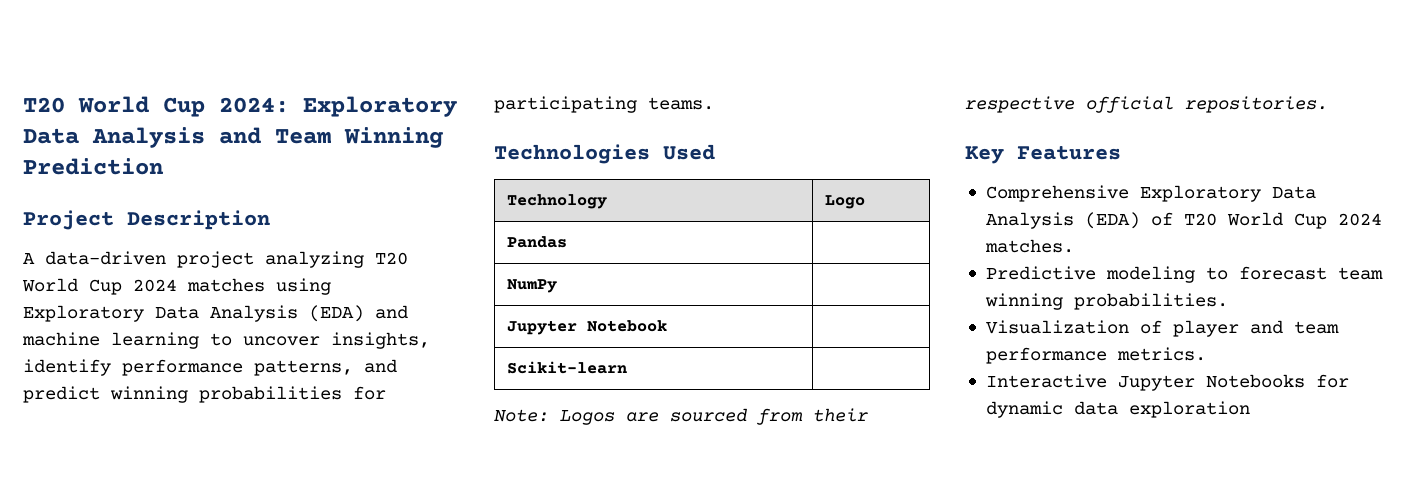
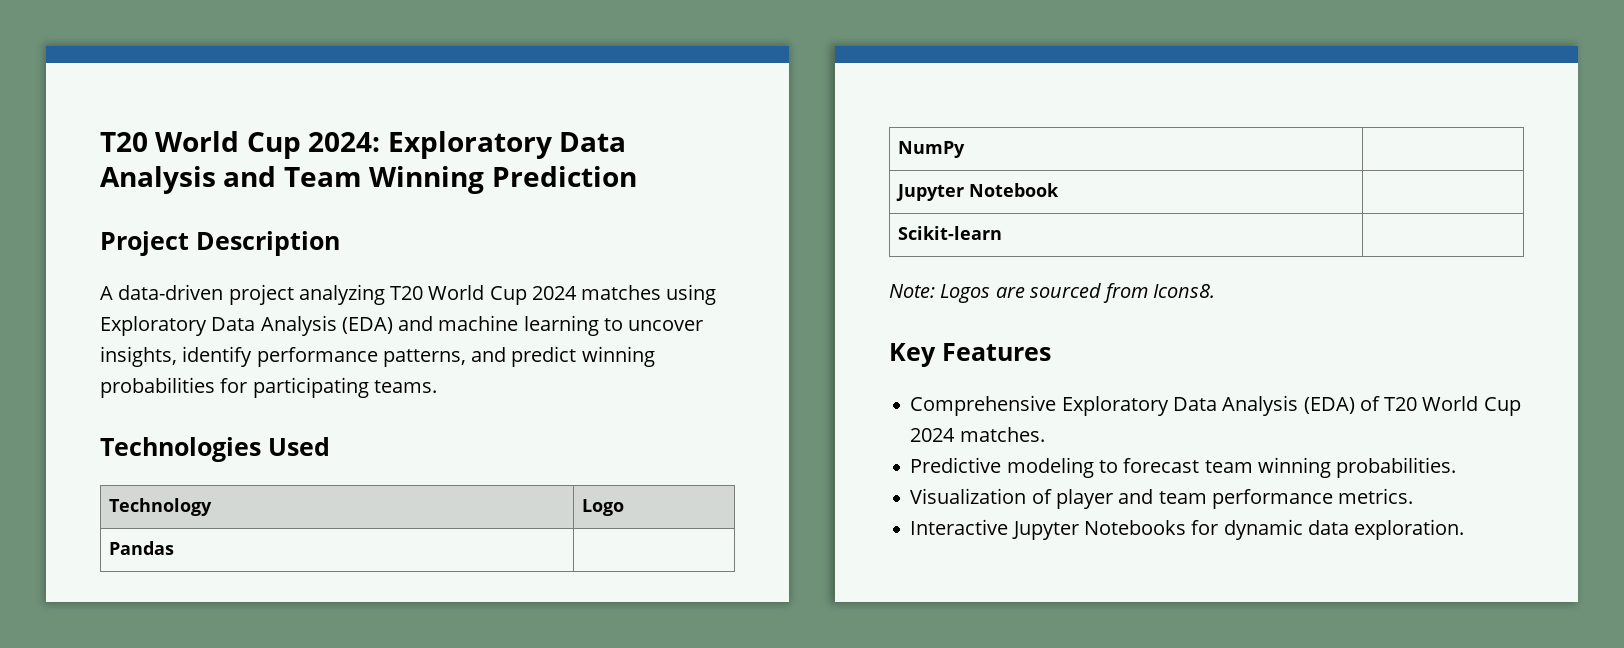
- Note: Logos are sourced from their respective official repositories.
+ Note: Logos are sourced from Icons8.
- Interactive Jupyter Notebooks for dynamic data exploration
+ Interactive Jupyter Notebooks for dynamic data exploration.

